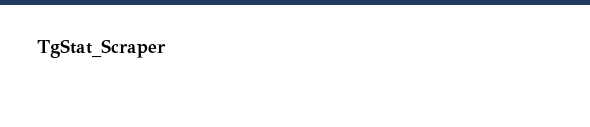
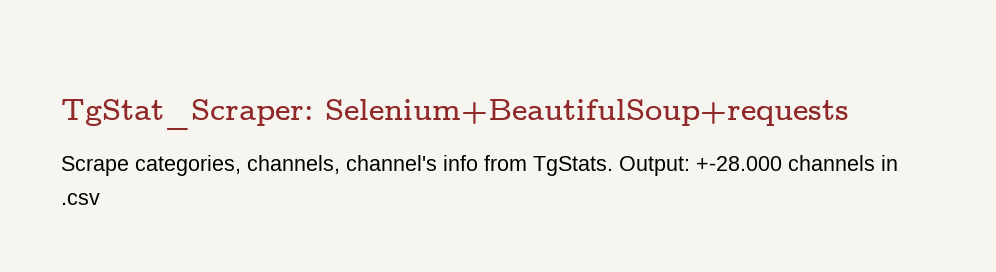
- TgStat_Scraper
+ TgStat_Scraper: Selenium+BeautifulSoup+requests
+ Scrape categories, channels, channel's info from TgStats. Output: +-28.000 channels in .csv

